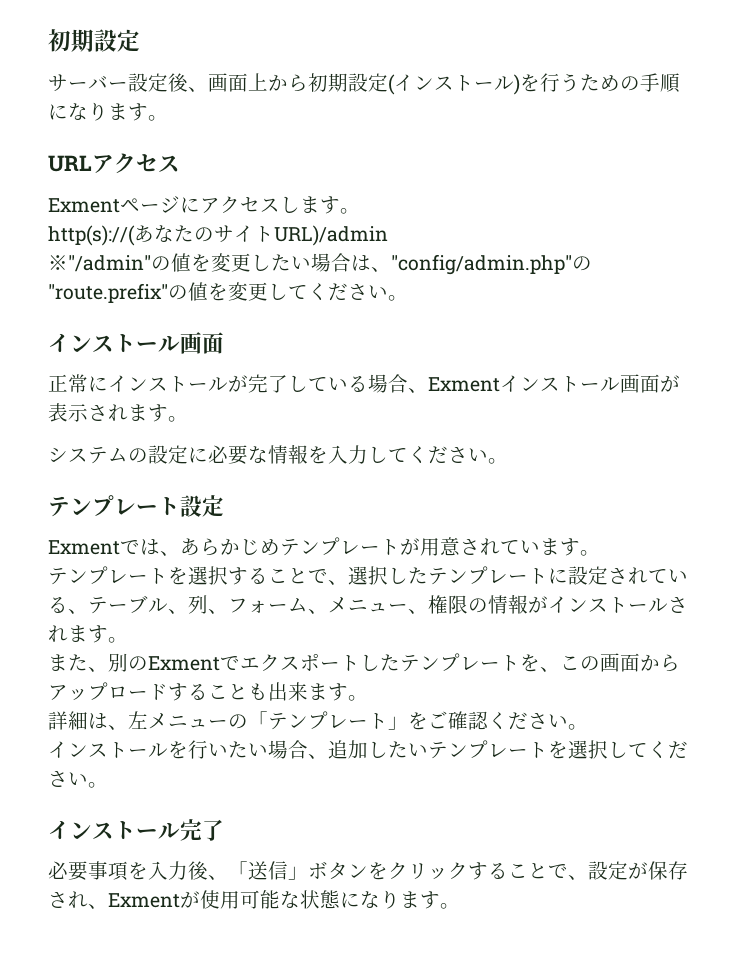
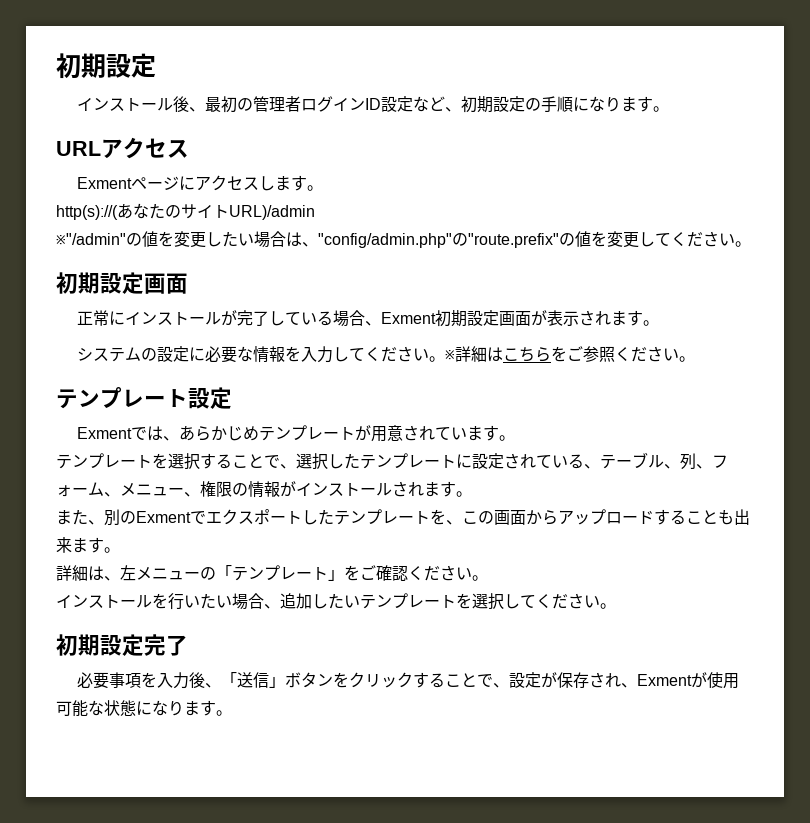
- サーバー設定後、画面上から初期設定(インストール)を行うための手順になります。
+ インストール後、最初の管理者ログインID設定など、初期設定の手順になります。
  ※"/admin"の値を変更したい場合は、"config/admin.php"の"route.prefix"の値を変更してください。
- インストール画面
+ 初期設定画面
- 正常にインストールが完了している場合、Exmentインストール画面が表示されます。
+ 正常にインストールが完了している場合、Exment初期設定画面が表示されます。
+ ※詳細はこちらをご参照ください。
- インストール完了
+ 初期設定完了

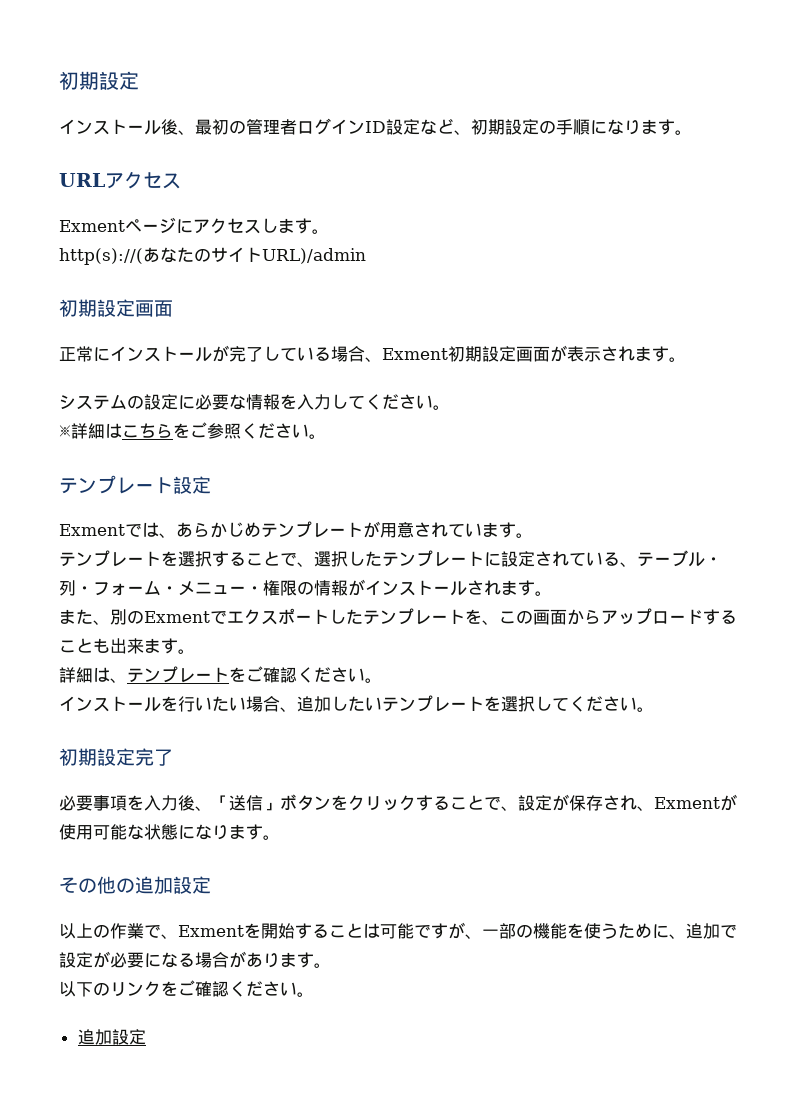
- ※"/admin"の値を変更したい場合は、"config/admin.php"の"route.prefix"の値を変更してください。
- システムの設定に必要な情報を入力してください。※詳細はこちらをご参照ください。
+ システムの設定に必要な情報を入力してください。
+ ※詳細はこちらをご参照ください。
- テンプレートを選択することで、選択したテンプレートに設定されている、テーブル、列、フォーム、メニュー、権限の情報がインストールされます。
+ テンプレートを選択することで、選択したテンプレートに設定されている、テーブル・列・フォーム・メニュー・権限の情報がインストールされます。
- 詳細は、左メニューの「テンプレート」をご確認ください。
+ 詳細は、テンプレートをご確認ください。
+ その他の追加設定
+ 以上の作業で、Exmentを開始することは可能ですが、一部の機能を使うために、追加で設定が必要になる場合があります。
+ 以下のリンクをご確認ください。
+ 追加設定

